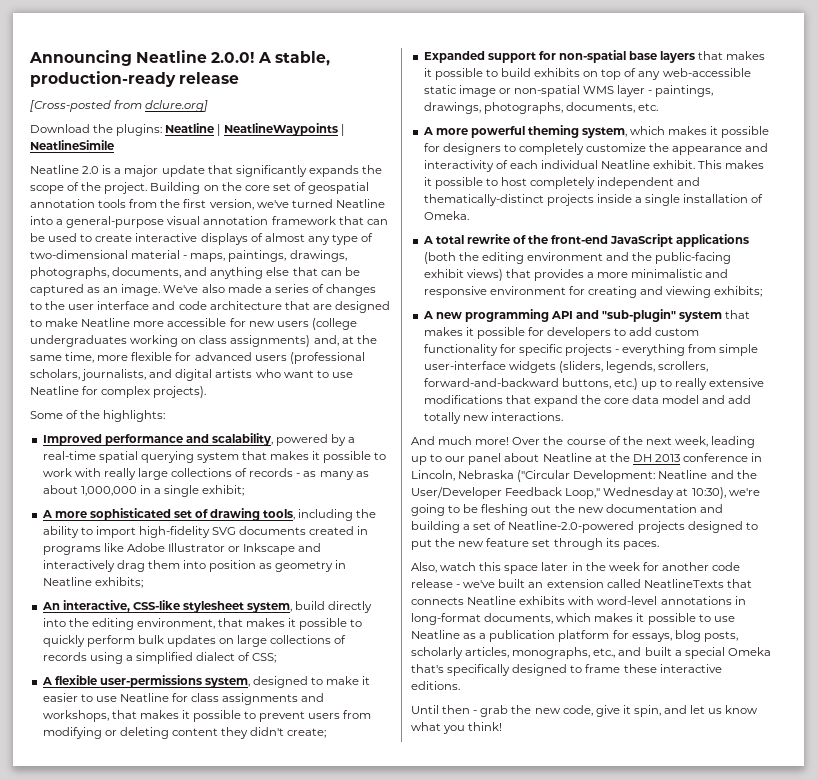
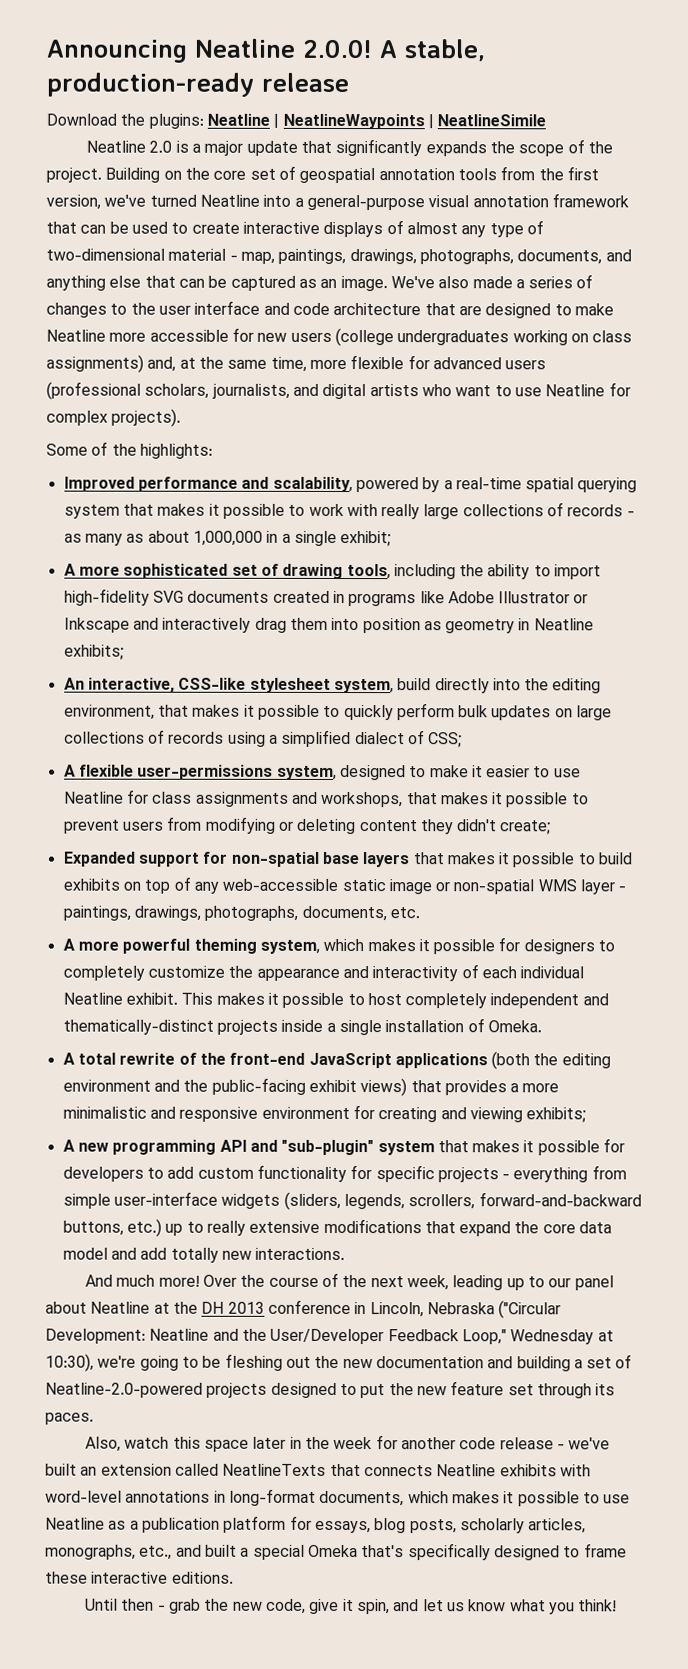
- [Cross-posted from dclure.org]
- Building on the core set of geospatial annotation tools from the first version, we've turned Neatline into a general-purpose visual annotation framework that can be used to create interactive displays of almost any type of two-dimensional material - maps, paintings, drawings, photographs, documents, and anything else that can be captured as an image.
+ Building on the core set of geospatial annotation tools from the first version, we've turned Neatline into a general-purpose visual annotation framework that can be used to create interactive displays of almost any type of two-dimensional material - map, paintings, drawings, photographs, documents, and anything else that can be captured as an image.

